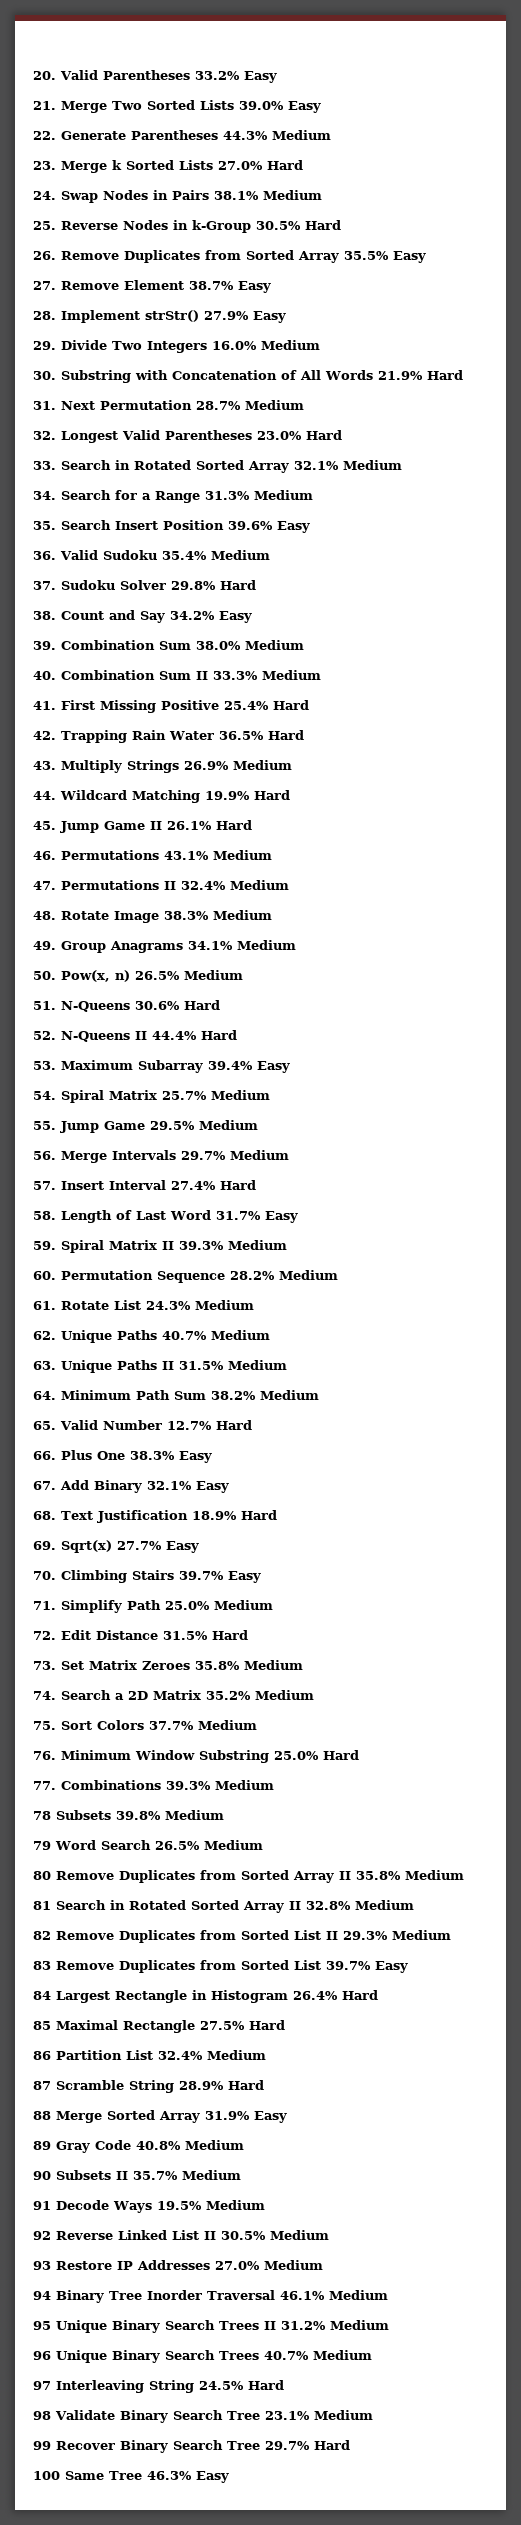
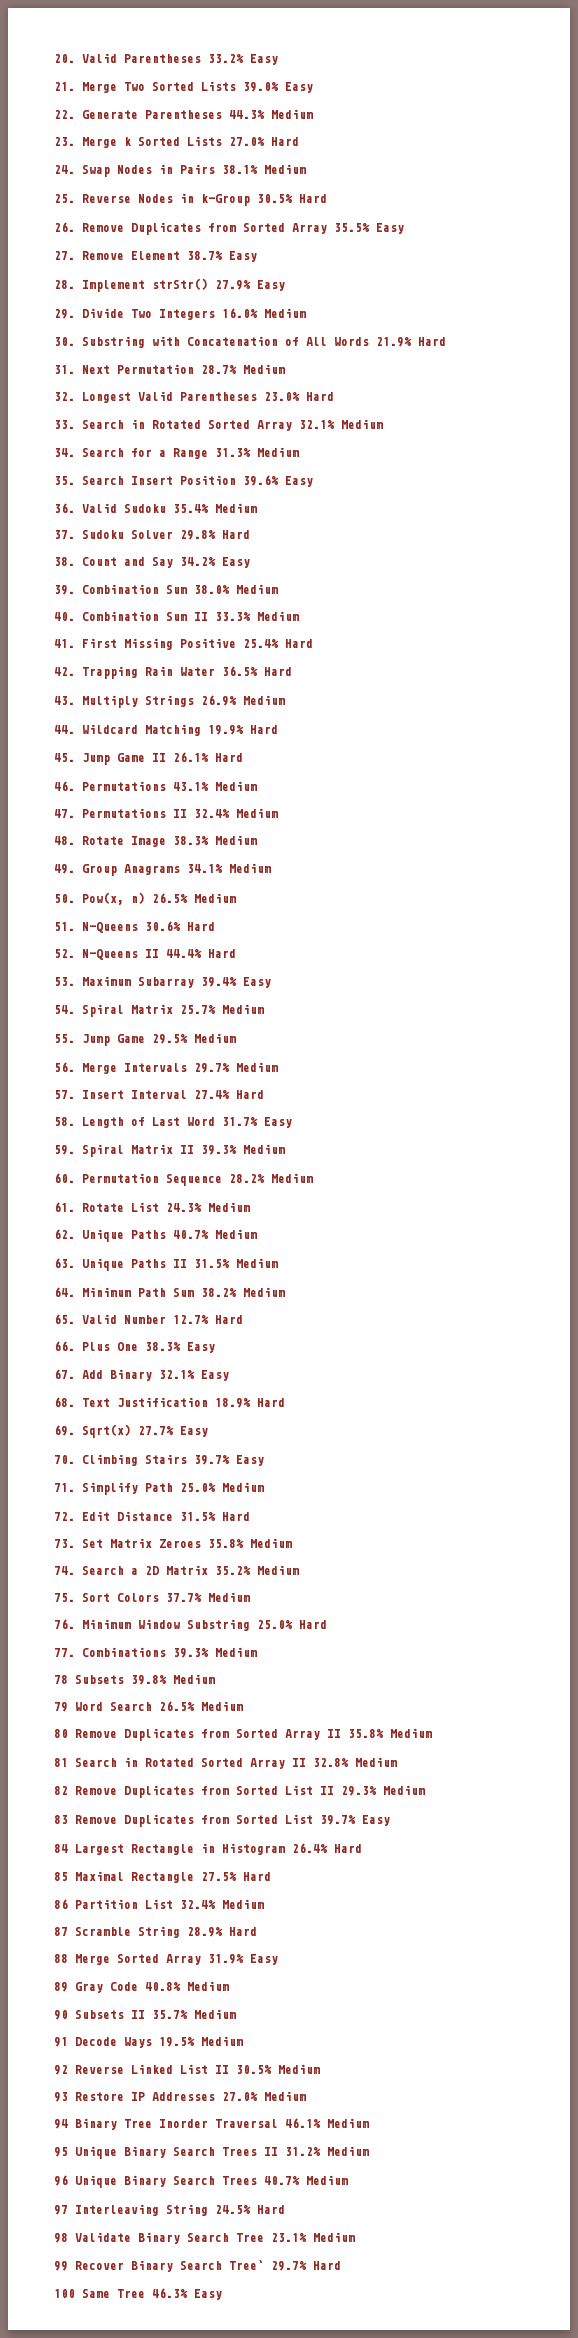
- 99 Recover Binary Search Tree 29.7% Hard
+ 99 Recover Binary Search Tree` 29.7% Hard

